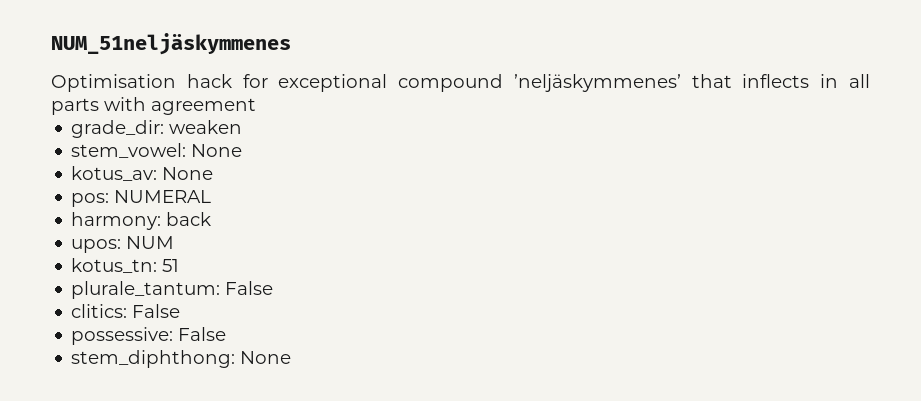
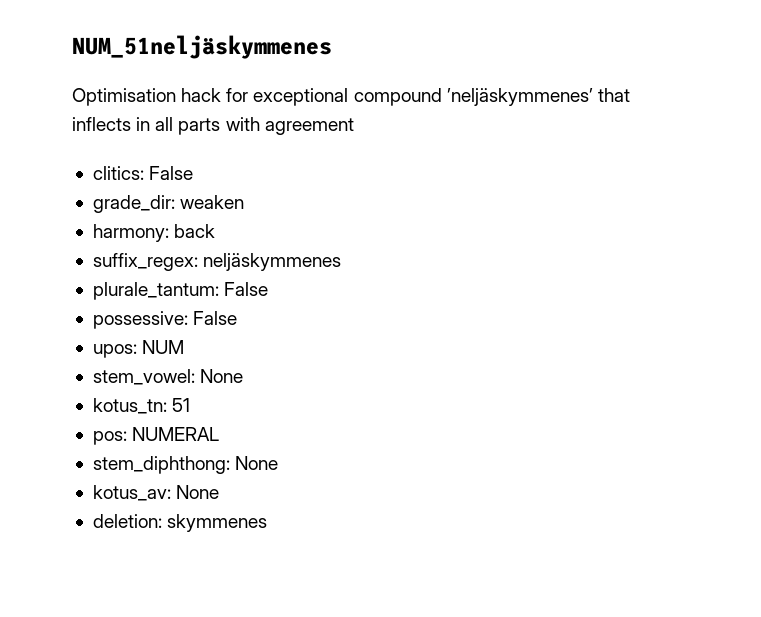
+ clitics: False
+ harmony: back
+ suffix_regex: neljäskymmenes
+ plurale_tantum: False
+ possessive: False
+ upos: NUM
  stem_vowel: None
+ kotus_tn: 51
+ pos: NUMERAL
+ stem_diphthong: None
  kotus_av: None
- pos: NUMERAL
- harmony: back
- upos: NUM
- kotus_tn: 51
- plurale_tantum: False
- clitics: False
- possessive: False
- stem_diphthong: None
+ deletion: skymmenes

